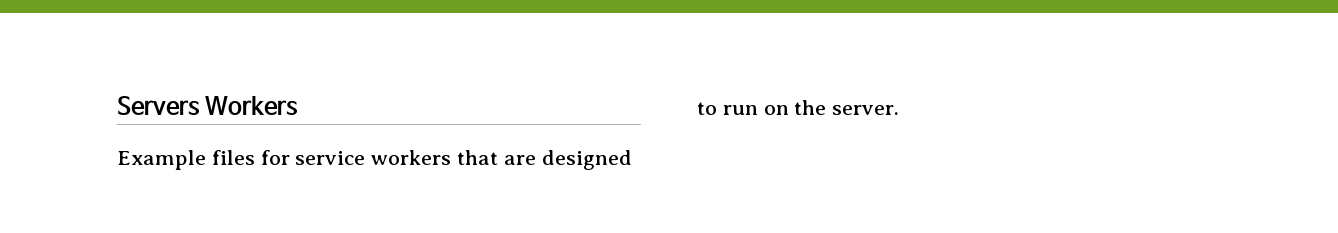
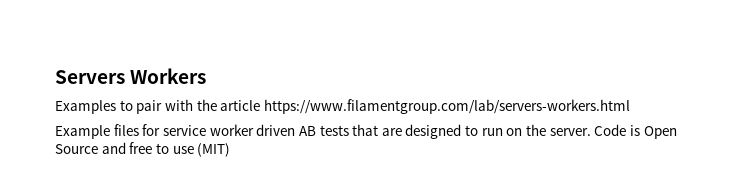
+ Examples to pair with the article https://www.filamentgroup.com/lab/servers-workers.html
- Example files for service workers that are designed to run on the server.
+ Example files for service worker driven AB tests that are designed to run on the server.
+ Code is Open Source and free to use (MIT)

